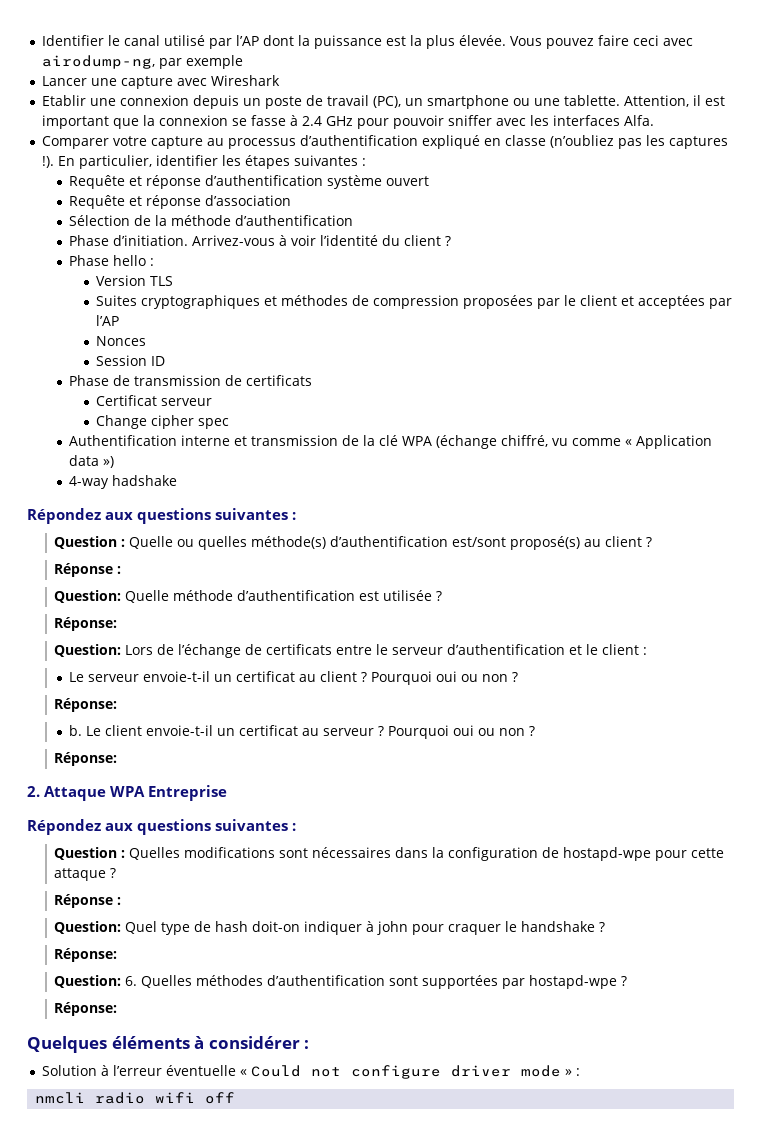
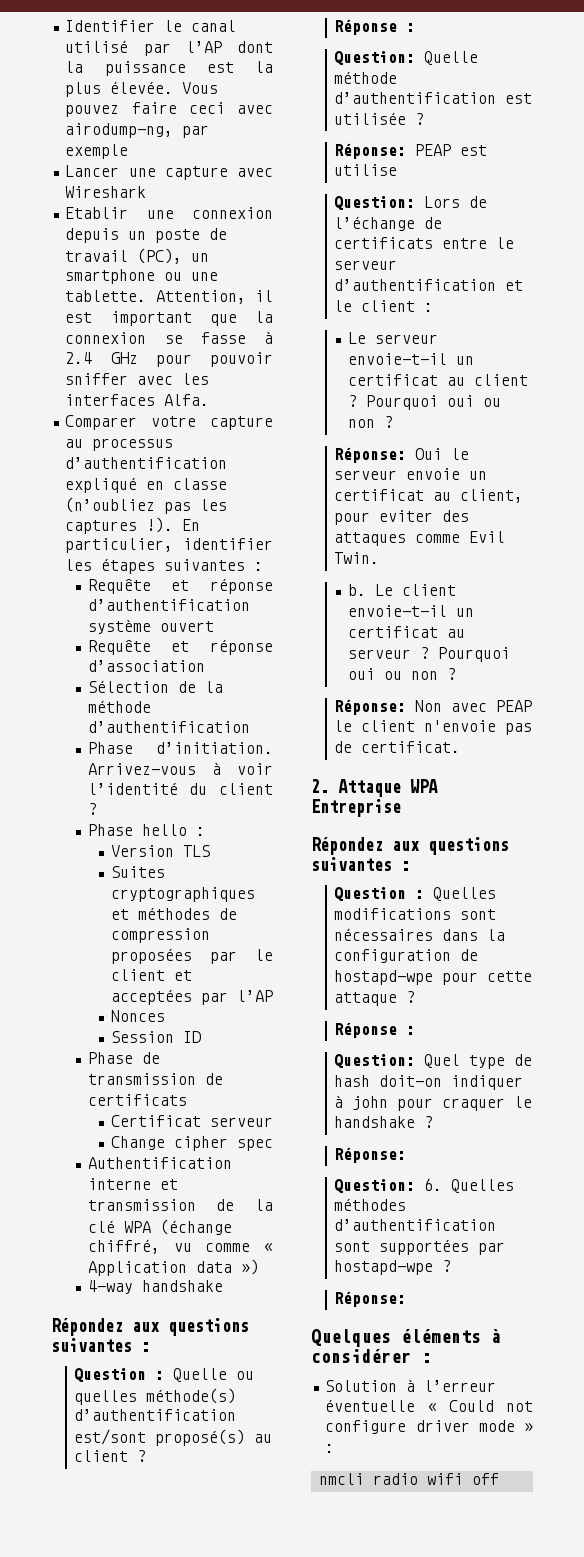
- 4-way hadshake
+ 4-way handshake
  Question: Quelle méthode d’authentification est utilisée ?
- Réponse:
+ Réponse: PEAP est utilise
  Le serveur envoie-t-il un certificat au client ? Pourquoi oui ou non ?
- Réponse:
+ Réponse: Oui le serveur envoie un certificat au client, pour eviter des attaques comme Evil Twin.
  Le client envoie-t-il un certificat au serveur ? Pourquoi oui ou non ?
- Réponse:
+ Réponse: Non avec PEAP le client n'envoie pas de certificat.

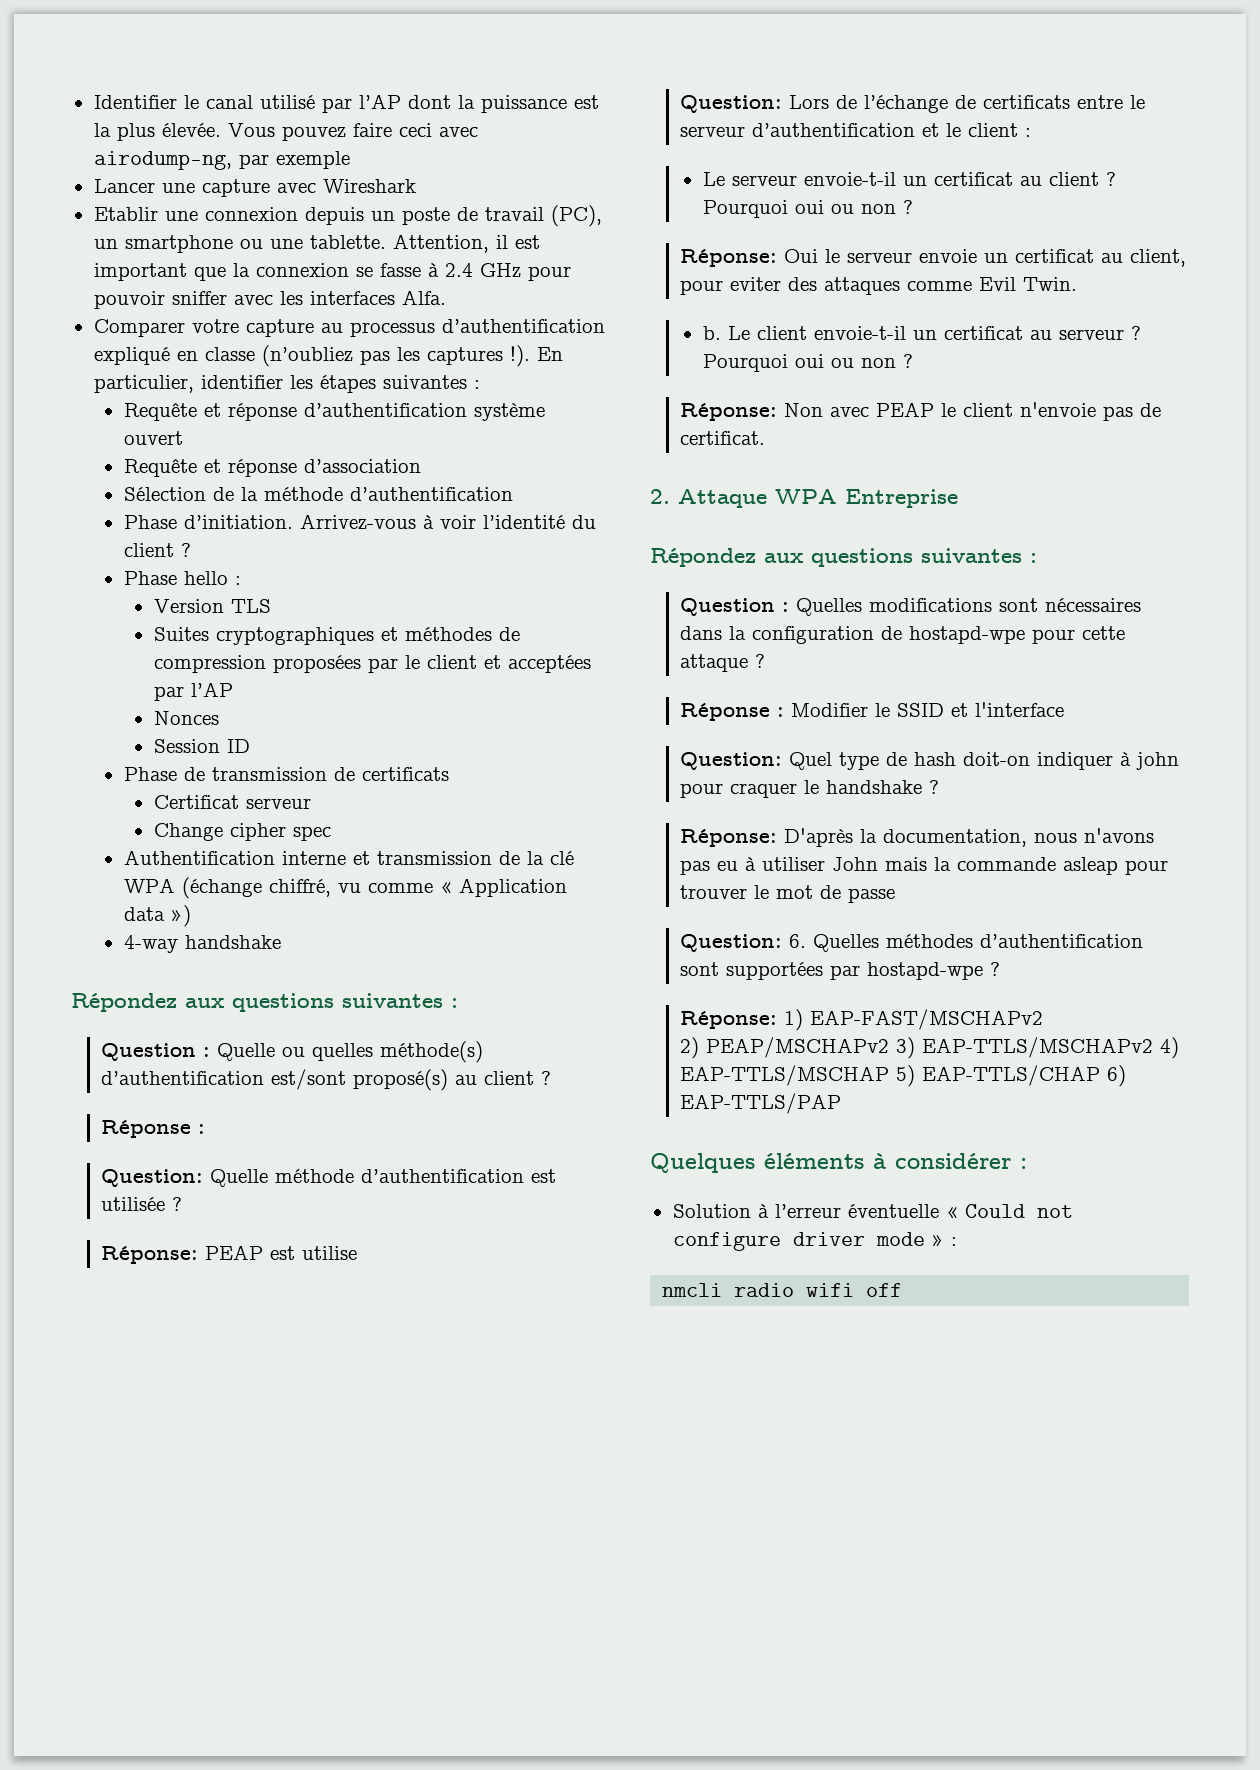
  Question : Quelles modifications sont nécessaires dans la configuration de hostapd-wpe pour cette attaque ?
- Réponse :
+ Réponse : Modifier le SSID et l'interface
  Question: Quel type de hash doit-on indiquer à john pour craquer le handshake ?
- Réponse:
+ Réponse: D'après la documentation, nous n'avons pas eu à utiliser John mais la commande asleap pour trouver le mot de passe
  Question: 6. Quelles méthodes d’authentification sont supportées par hostapd-wpe ?
- Réponse:
+ Réponse: 1) EAP-FAST/MSCHAPv2
+ 2) PEAP/MSCHAPv2 3) EAP-TTLS/MSCHAPv2 4) EAP-TTLS/MSCHAP 5) EAP-TTLS/CHAP 6) EAP-TTLS/PAP

